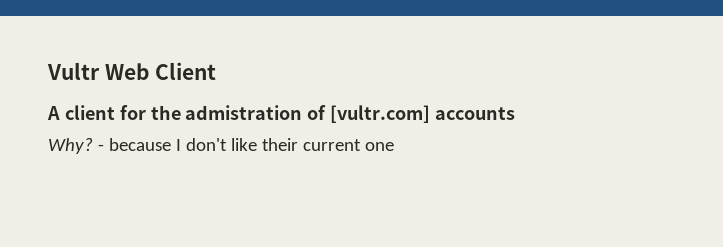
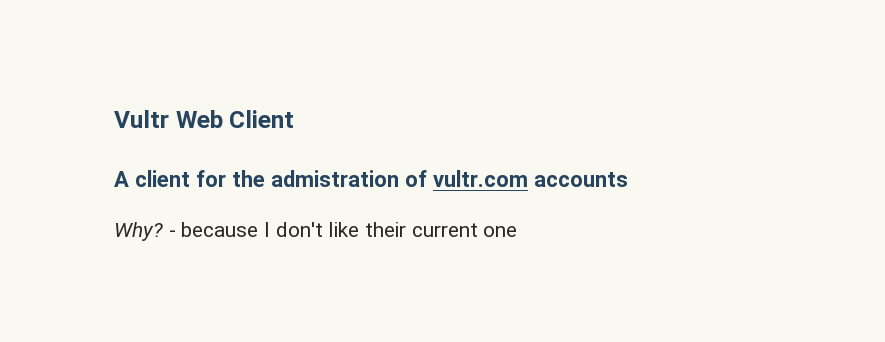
- A client for the admistration of [vultr.com] accounts
+ A client for the admistration of vultr.com accounts

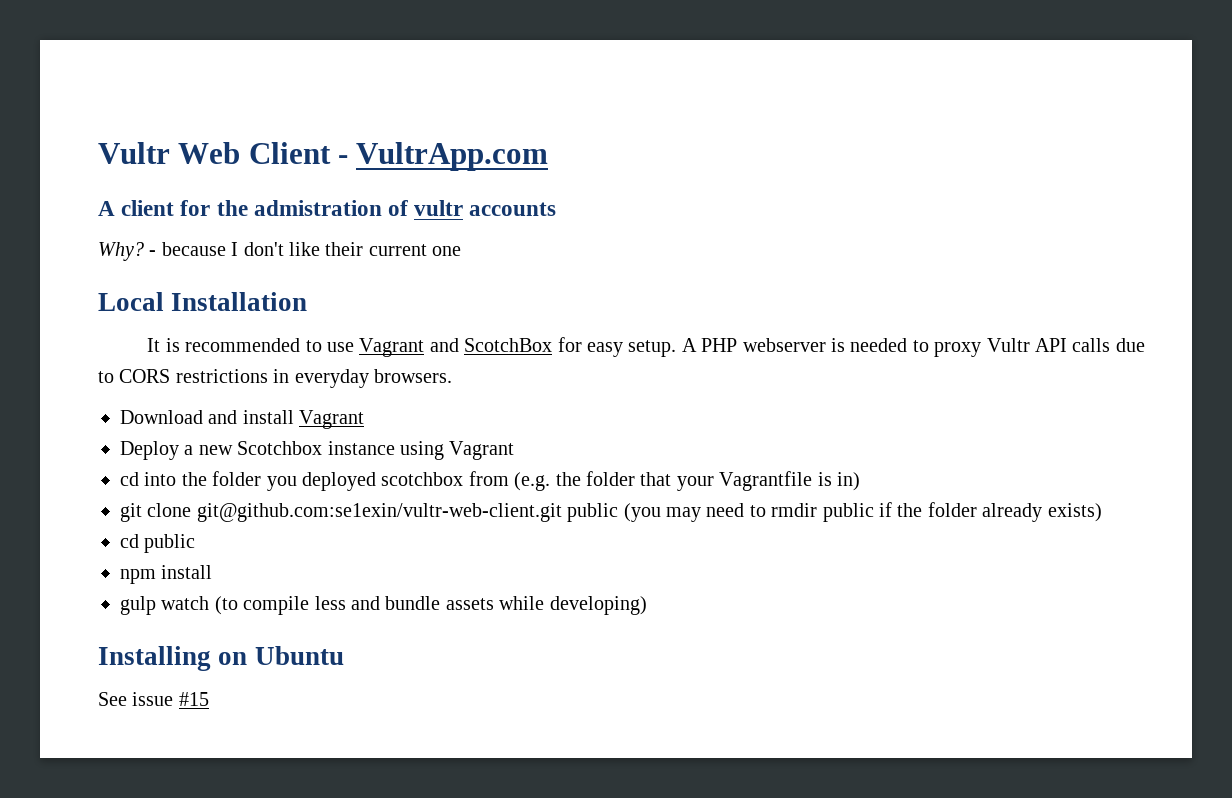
- Vultr Web Client
+ Vultr Web Client - VultrApp.com
- A client for the admistration of vultr.com accounts
+ A client for the admistration of vultr accounts
+ Local Installation
+ It is recommended to use Vagrant and ScotchBox for easy setup. A PHP webserver is needed to proxy Vultr API calls due to CORS restrictions in everyday browsers.
+ Download and install Vagrant
+ Deploy a new Scotchbox instance using Vagrant
+ cd into the folder you deployed scotchbox from (e.g. the folder that your Vagrantfile is in)
+ git clone git@github.com:se1exin/vultr-web-client.git public (you may need to rmdir public if the folder already exists)
+ cd public
+ npm install
+ gulp watch (to compile less and bundle assets while developing)
+ Installing on Ubuntu
+ See issue #15

